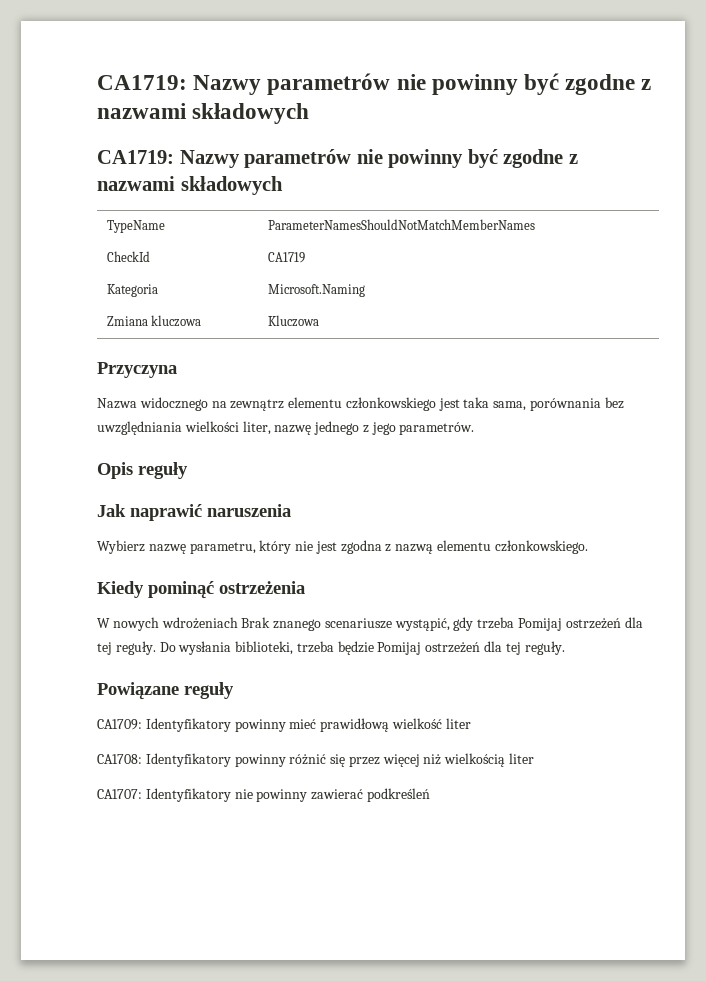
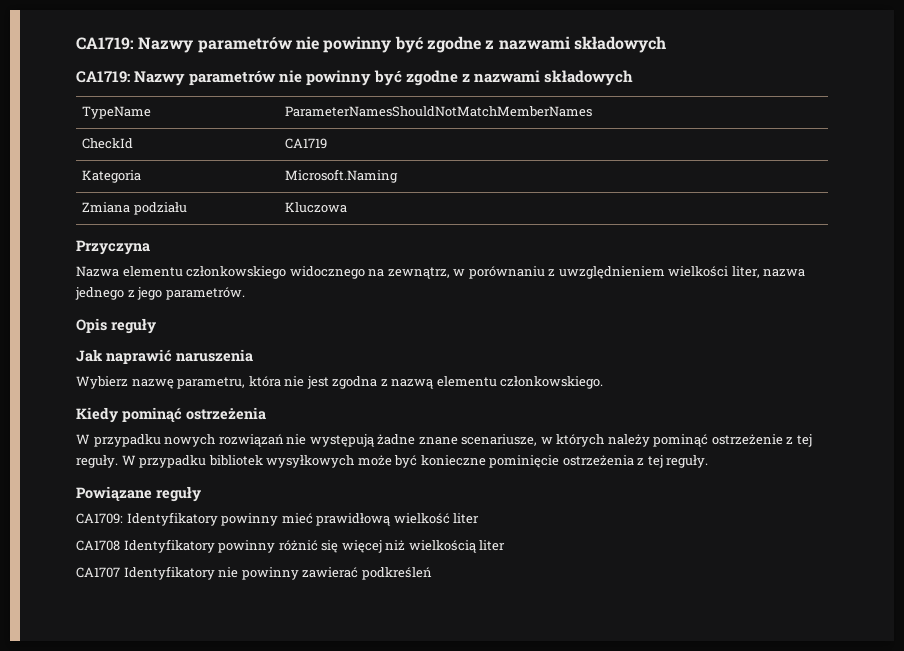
- Zmiana kluczowa | Kluczowa
+ Zmiana podziału | Kluczowa
- Nazwa widocznego na zewnątrz elementu członkowskiego jest taka sama, porównania bez uwzględniania wielkości liter, nazwę jednego z jego parametrów.
+ Nazwa elementu członkowskiego widocznego na zewnątrz, w porównaniu z uwzględnieniem wielkości liter, nazwa jednego z jego parametrów.
- Wybierz nazwę parametru, który nie jest zgodna z nazwą elementu członkowskiego.
+ Wybierz nazwę parametru, która nie jest zgodna z nazwą elementu członkowskiego.
- W nowych wdrożeniach Brak znanego scenariusze wystąpić, gdy trzeba Pomijaj ostrzeżeń dla tej reguły. Do wysłania biblioteki, trzeba będzie Pomijaj ostrzeżeń dla tej reguły.
+ W przypadku nowych rozwiązań nie występują żadne znane scenariusze, w których należy pominąć ostrzeżenie z tej reguły. W przypadku bibliotek wysyłkowych może być konieczne pominięcie ostrzeżenia z tej reguły.
- CA1708: Identyfikatory powinny różnić się przez więcej niż wielkością liter
+ CA1708 Identyfikatory powinny różnić się więcej niż wielkością liter
- CA1707: Identyfikatory nie powinny zawierać podkreśleń
+ CA1707 Identyfikatory nie powinny zawierać podkreśleń

